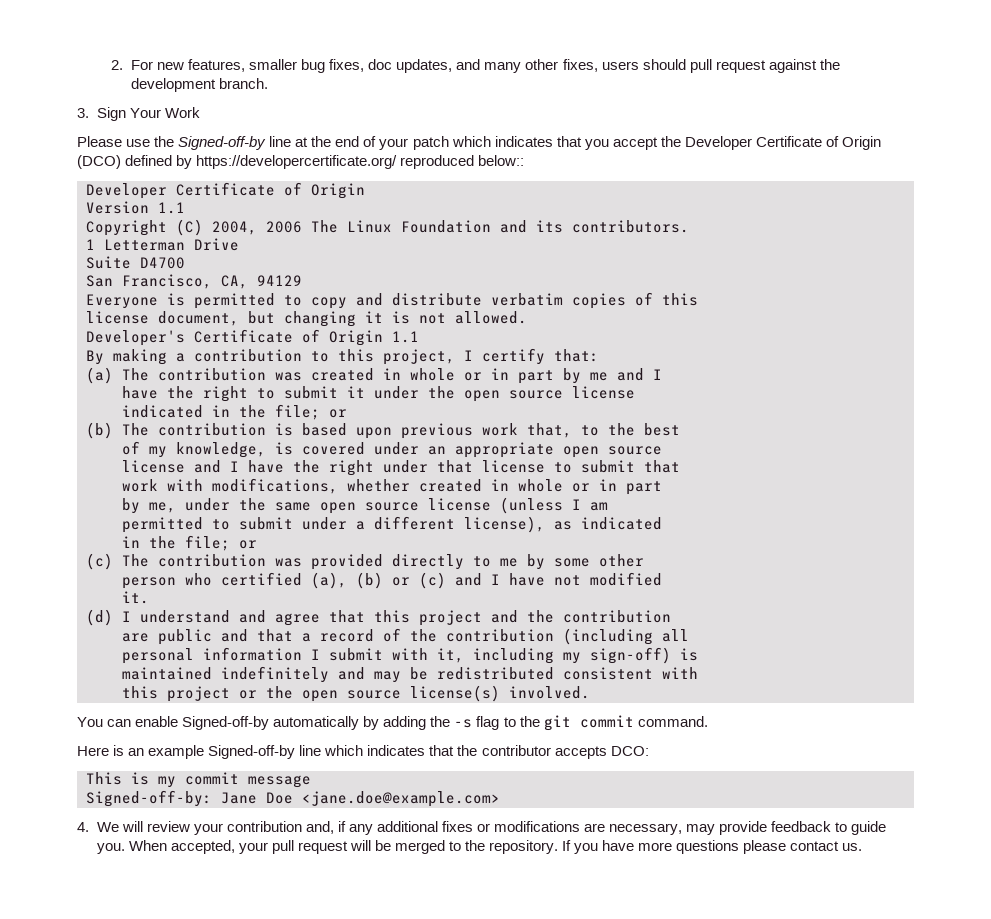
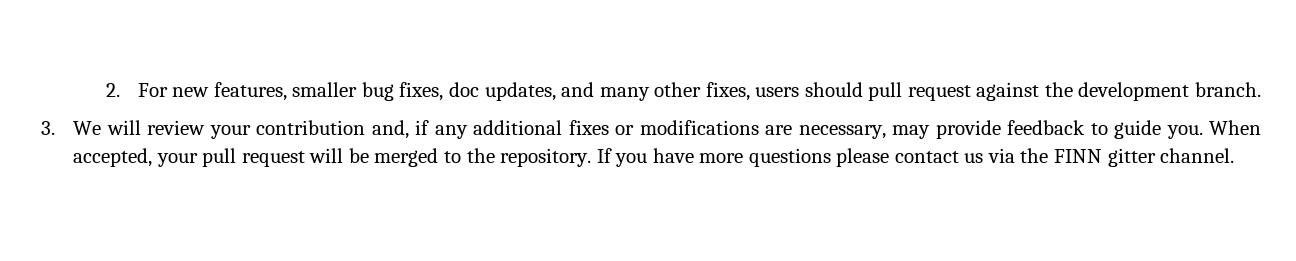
- 3. Sign Your Work
- Please use the Signed-off-by line at the end of your patch which indicates that you accept the Developer Certificate of Origin (DCO) defined by https://developercertificate.org/ reproduced below::
- Developer Certificate of Origin
- Version 1.1
- Copyright (C) 2004, 2006 The Linux Foundation and its contributors.
- 1 Letterman Drive
- Suite D4700
- San Francisco, CA, 94129
- Everyone is permitted to copy and distribute verbatim copies of this
- license document, but changing it is not allowed.
- Developer's Certificate of Origin 1.1
- By making a contribution to this project, I certify that:
- (a) The contribution was created in whole or in part by me and I
- have the right to submit it under the open source license
- indicated in the file; or
- (b) The contribution is based upon previous work that, to the best
- of my knowledge, is covered under an appropriate open source
- license and I have the right under that license to submit that
- work with modifications, whether created in whole or in part
- by me, under the same open source license (unless I am
- permitted to submit under a different license), as indicated
- in the file; or
- (c) The contribution was provided directly to me by some other
- person who certified (a), (b) or (c) and I have not modified
- it.
- (d) I understand and agree that this project and the contribution
- are public and that a record of the contribution (including all
- personal information I submit with it, including my sign-off) is
- maintained indefinitely and may be redistributed consistent with
- this project or the open source license(s) involved.
- You can enable Signed-off-by automatically by adding the -s flag to the git commit command.
- Here is an example Signed-off-by line which indicates that the contributor accepts DCO:
- This is my commit message
- Signed-off-by: Jane Doe <jane.doe@example.com>
- 4. We will review your contribution and, if any additional fixes or modifications are necessary, may provide feedback to guide you.
+ 3. We will review your contribution and, if any additional fixes or modifications are necessary, may provide feedback to guide you.
- If you have more questions please contact us.
+ If you have more questions please contact us via the FINN gitter channel.

